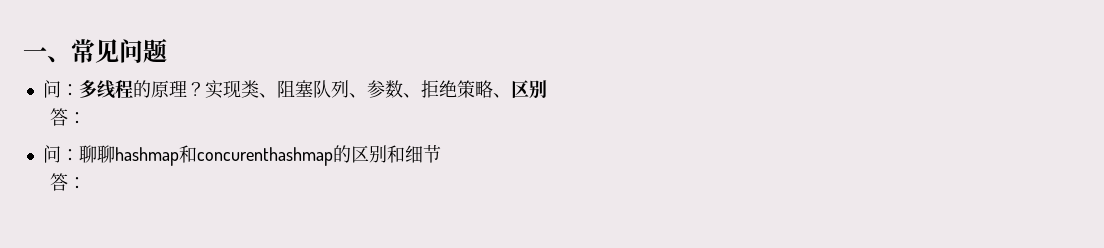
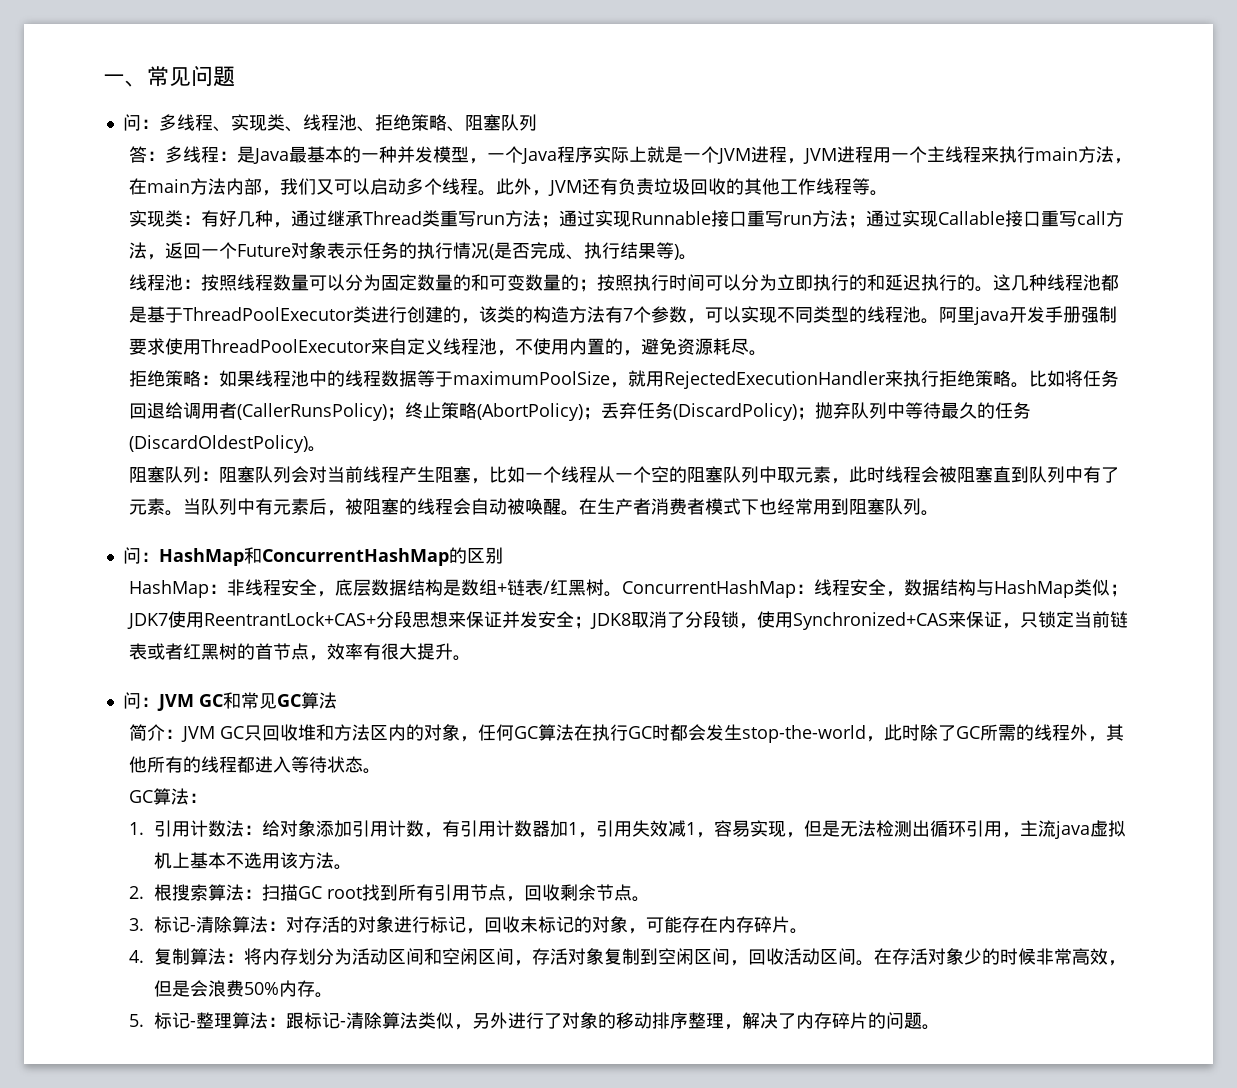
- 问：多线程的原理？实现类、阻塞队列、参数、拒绝策略、区别
- 答：
- 问：聊聊hashmap和concurenthashmap的区别和细节
- 答：
+ 问：多线程、实现类、线程池、拒绝策略、阻塞队列
+ 答：多线程：是Java最基本的一种并发模型，一个Java程序实际上就是一个JVM进程，JVM进程用一个主线程来执行main方法，在main方法内部，我们又可以启动多个线程。此外，JVM还有负责垃圾回收的其他工作线程等。
+ 实现类：有好几种，通过继承Thread类重写run方法；通过实现Runnable接口重写run方法；通过实现Callable接口重写call方法，返回一个Future对象表示任务的执行情况(是否完成、执行结果等)。
+ 线程池：按照线程数量可以分为固定数量的和可变数量的；按照执行时间可以分为立即执行的和延迟执行的。这几种线程池都是基于ThreadPoolExecutor类进行创建的，该类的构造方法有7个参数，可以实现不同类型的线程池。阿里java开发手册强制要求使用ThreadPoolExecutor来自定义线程池，不使用内置的，避免资源耗尽。
+ 拒绝策略：如果线程池中的线程数据等于maximumPoolSize，就用RejectedExecutionHandler来执行拒绝策略。比如将任务回退给调用者(CallerRunsPolicy)；终止策略(AbortPolicy)；丢弃任务(DiscardPolicy)；抛弃队列中等待最久的任务(DiscardOldestPolicy)。
+ 阻塞队列：阻塞队列会对当前线程产生阻塞，比如一个线程从一个空的阻塞队列中取元素，此时线程会被阻塞直到队列中有了元素。当队列中有元素后，被阻塞的线程会自动被唤醒。在生产者消费者模式下也经常用到阻塞队列。
+ 问：HashMap和ConcurrentHashMap的区别
+ HashMap：非线程安全，底层数据结构是数组+链表/红黑树。ConcurrentHashMap：线程安全，数据结构与HashMap类似；JDK7使用ReentrantLock+CAS+分段思想来保证并发安全；JDK8取消了分段锁，使用Synchronized+CAS来保证，只锁定当前链表或者红黑树的首节点，效率有很大提升。
+ 问：JVM GC和常见GC算法
+ 简介：JVM GC只回收堆和方法区内的对象，任何GC算法在执行GC时都会发生stop-the-world，此时除了GC所需的线程外，其他所有的线程都进入等待状态。
+ GC算法：
+ 1.引用计数法：给对象添加引用计数，有引用计数器加1，引用失效减1，容易实现，但是无法检测出循环引用，主流java虚拟机上基本不选用该方法。
+ 2.根搜索算法：扫描GC root找到所有引用节点，回收剩余节点。
+ 3.标记-清除算法：对存活的对象进行标记，回收未标记的对象，可能存在内存碎片。
+ 4.复制算法：将内存划分为活动区间和空闲区间，存活对象复制到空闲区间，回收活动区间。在存活对象少的时候非常高效，但是会浪费50%内存。
+ 5.标记-整理算法：跟标记-清除算法类似，另外进行了对象的移动排序整理，解决了内存碎片的问题。

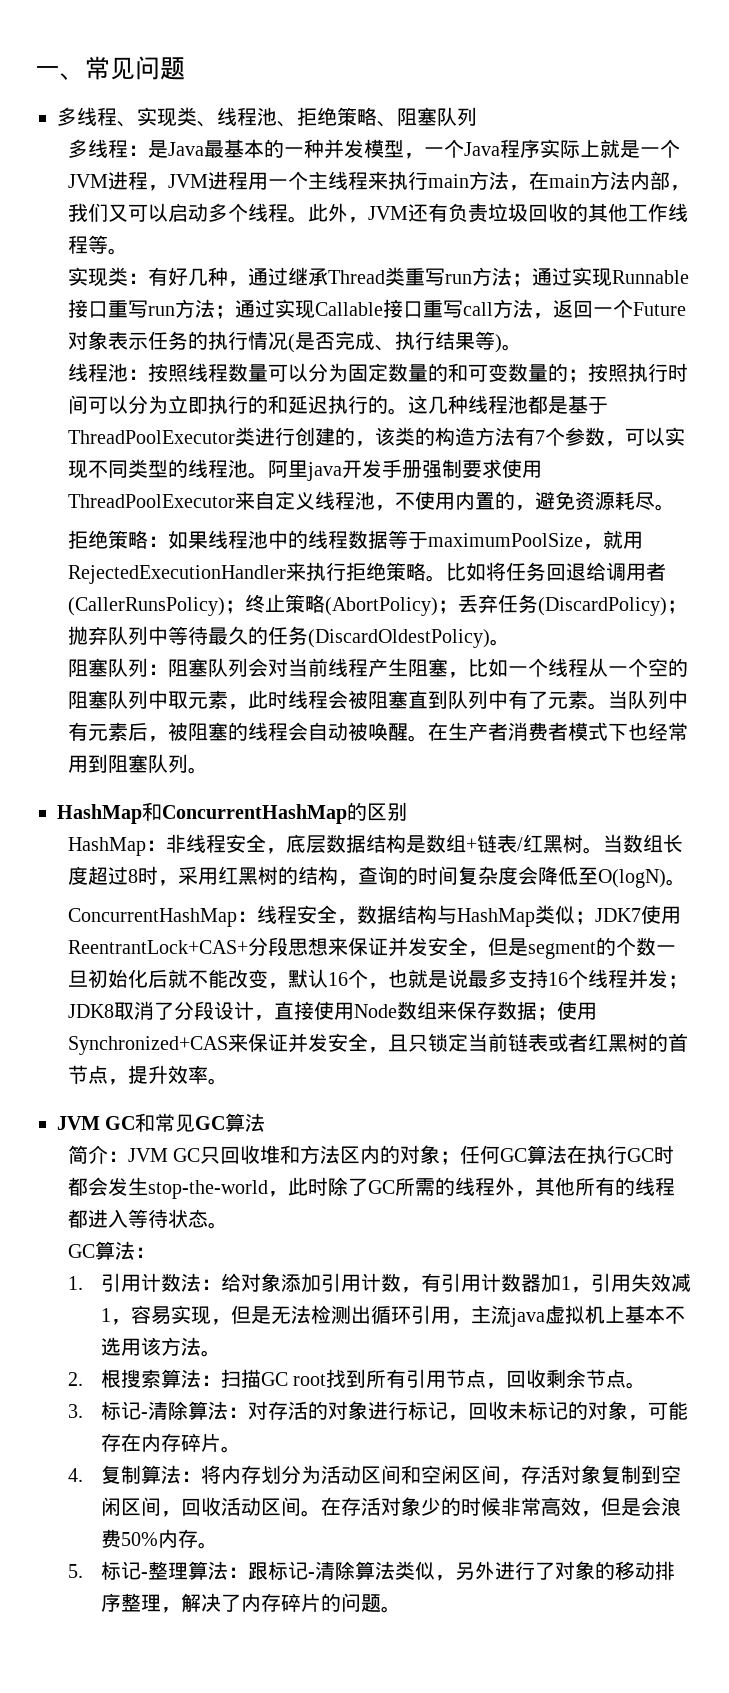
- 问：多线程、实现类、线程池、拒绝策略、阻塞队列
+ 多线程、实现类、线程池、拒绝策略、阻塞队列
- 答：多线程：是Java最基本的一种并发模型，一个Java程序实际上就是一个JVM进程，JVM进程用一个主线程来执行main方法，在main方法内部，我们又可以启动多个线程。
+ 多线程：是Java最基本的一种并发模型，一个Java程序实际上就是一个JVM进程，JVM进程用一个主线程来执行main方法，在main方法内部，我们又可以启动多个线程。
- 问：HashMap和ConcurrentHashMap的区别
+ HashMap和ConcurrentHashMap的区别
- HashMap：非线程安全，底层数据结构是数组+链表/红黑树。ConcurrentHashMap：线程安全，数据结构与HashMap类似；JDK7使用ReentrantLock+CAS+分段思想来保证并发安全；JDK8取消了分段锁，使用Synchronized+CAS来保证，只锁定当前链表或者红黑树的首节点，效率有很大提升。
- 问：JVM GC和常见GC算法
+ HashMap：非线程安全，底层数据结构是数组+链表/红黑树。当数组长度超过8时，采用红黑树的结构，查询的时间复杂度会降低至O(logN)。
+ ConcurrentHashMap：线程安全，数据结构与HashMap类似；JDK7使用ReentrantLock+CAS+分段思想来保证并发安全，但是segment的个数一旦初始化后就不能改变，默认16个，也就是说最多支持16个线程并发；JDK8取消了分段设计，直接使用Node数组来保存数据；使用Synchronized+CAS来保证并发安全，且只锁定当前链表或者红黑树的首节点，提升效率。
+ JVM GC和常见GC算法
- 简介：JVM GC只回收堆和方法区内的对象，任何GC算法在执行GC时都会发生stop-the-world，此时除了GC所需的线程外，其他所有的线程都进入等待状态。
+ 简介：JVM GC只回收堆和方法区内的对象；任何GC算法在执行GC时都会发生stop-the-world，此时除了GC所需的线程外，其他所有的线程都进入等待状态。

